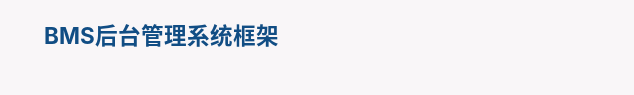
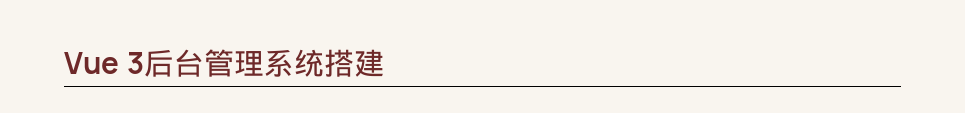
- BMS后台管理系统框架
+ Vue 3后台管理系统搭建

